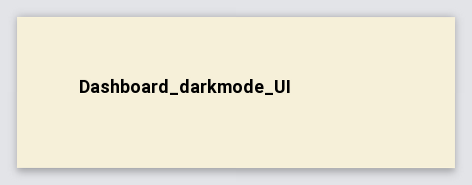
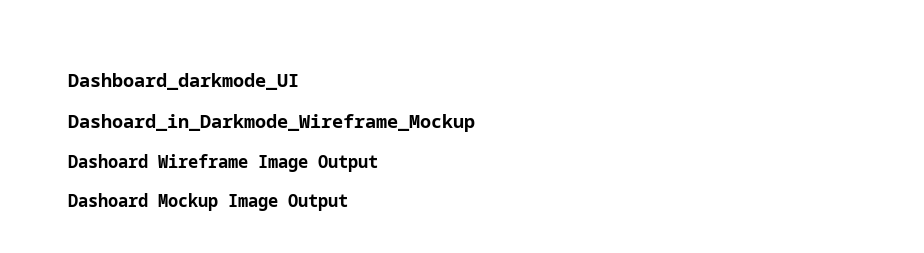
+ Dashoard_in_Darkmode_Wireframe_Mockup
+ Dashoard Wireframe Image Output
+ Dashoard Mockup Image Output

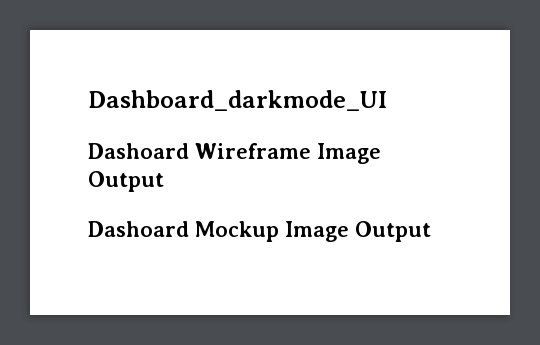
- Dashoard_in_Darkmode_Wireframe_Mockup

